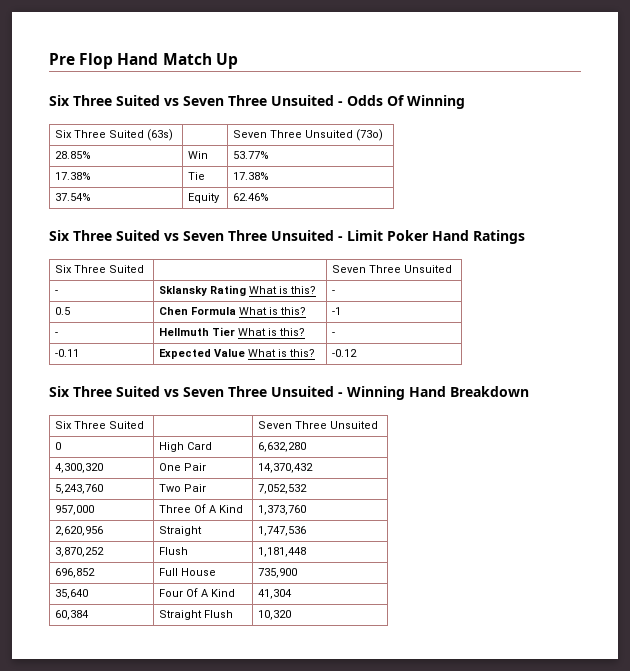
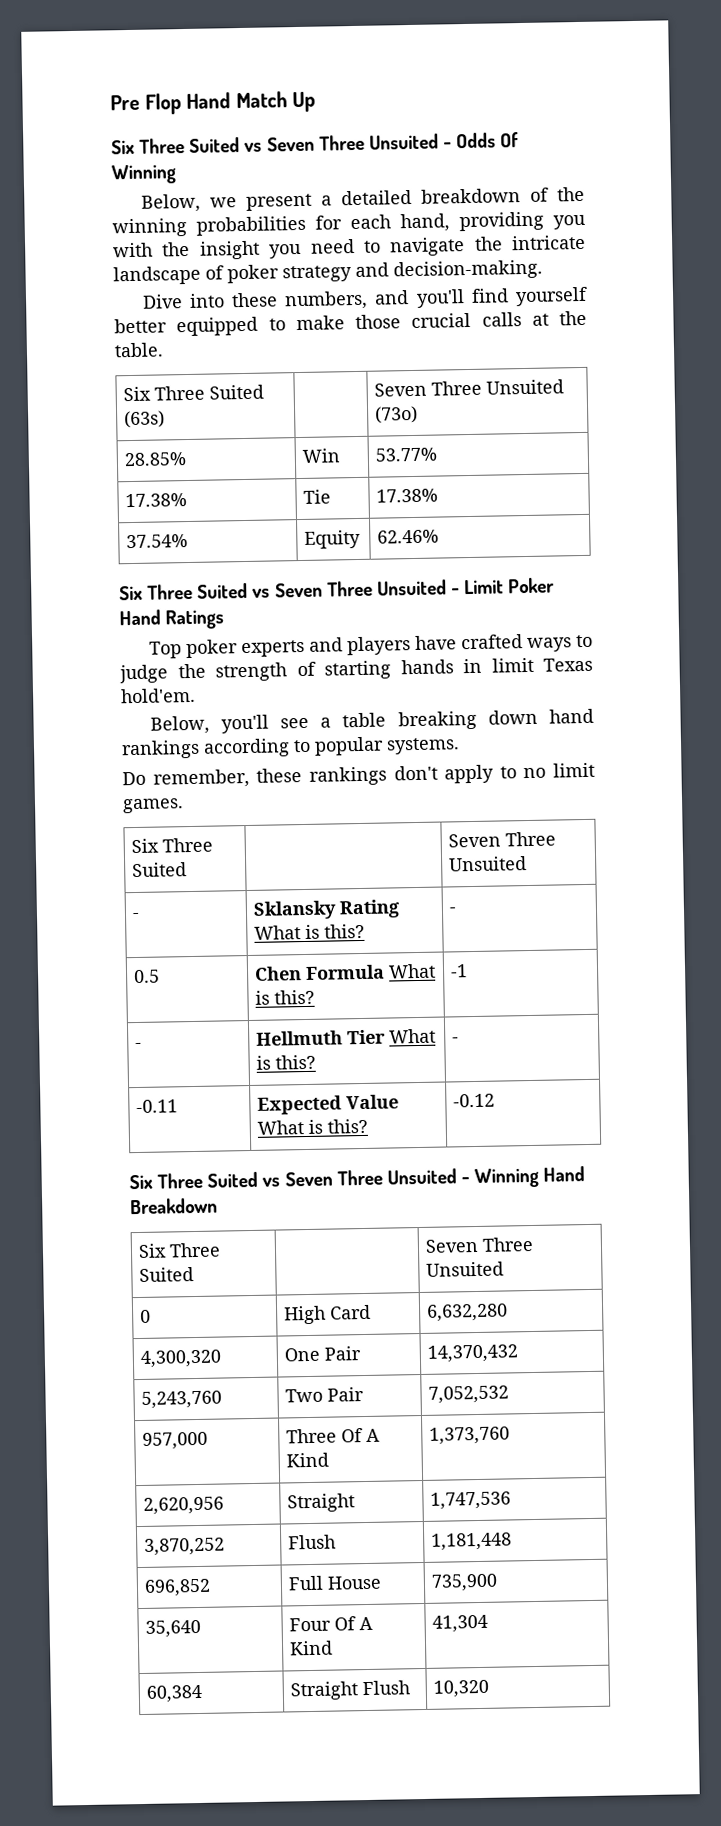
+ Below, we present a detailed breakdown of the winning probabilities for each hand, providing you with the insight you need to navigate the intricate landscape of poker strategy and decision-making.
+ Dive into these numbers, and you'll find yourself better equipped to make those crucial calls at the table.
+ Top poker experts and players have crafted ways to judge the strength of starting hands in limit Texas hold'em.
+ Below, you'll see a table breaking down hand rankings according to popular systems.
+ Do remember, these rankings don't apply to no limit games.

